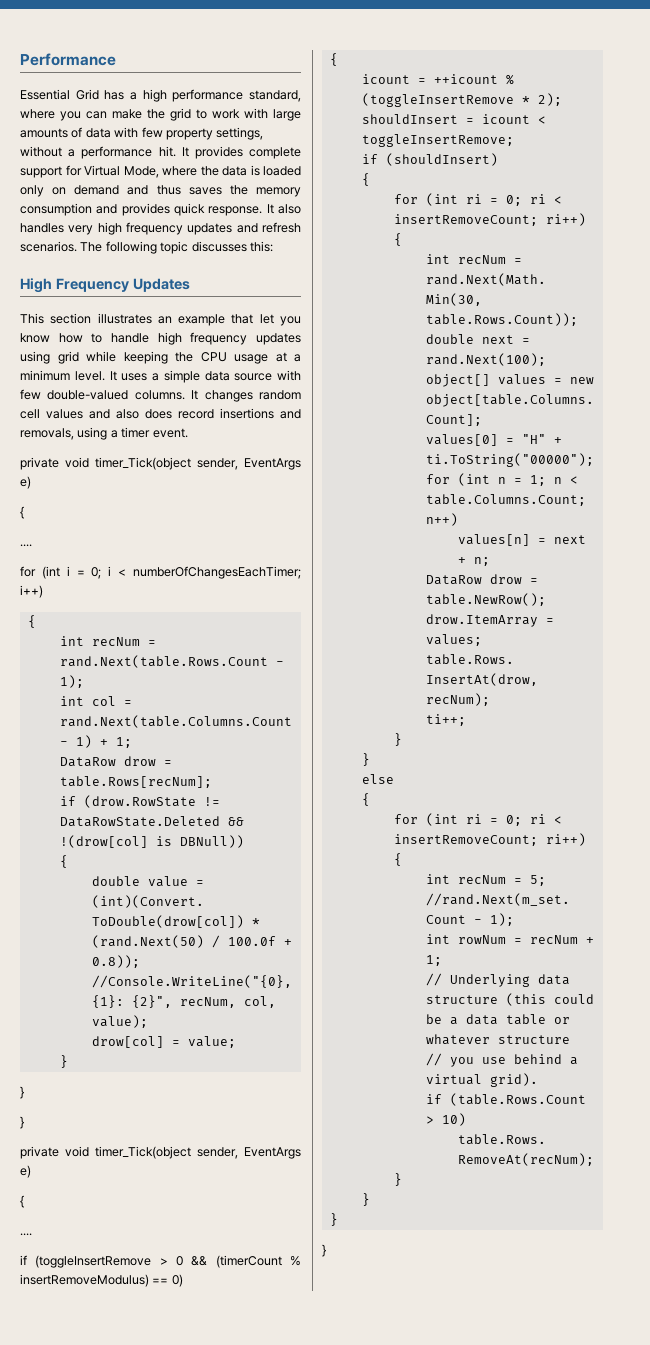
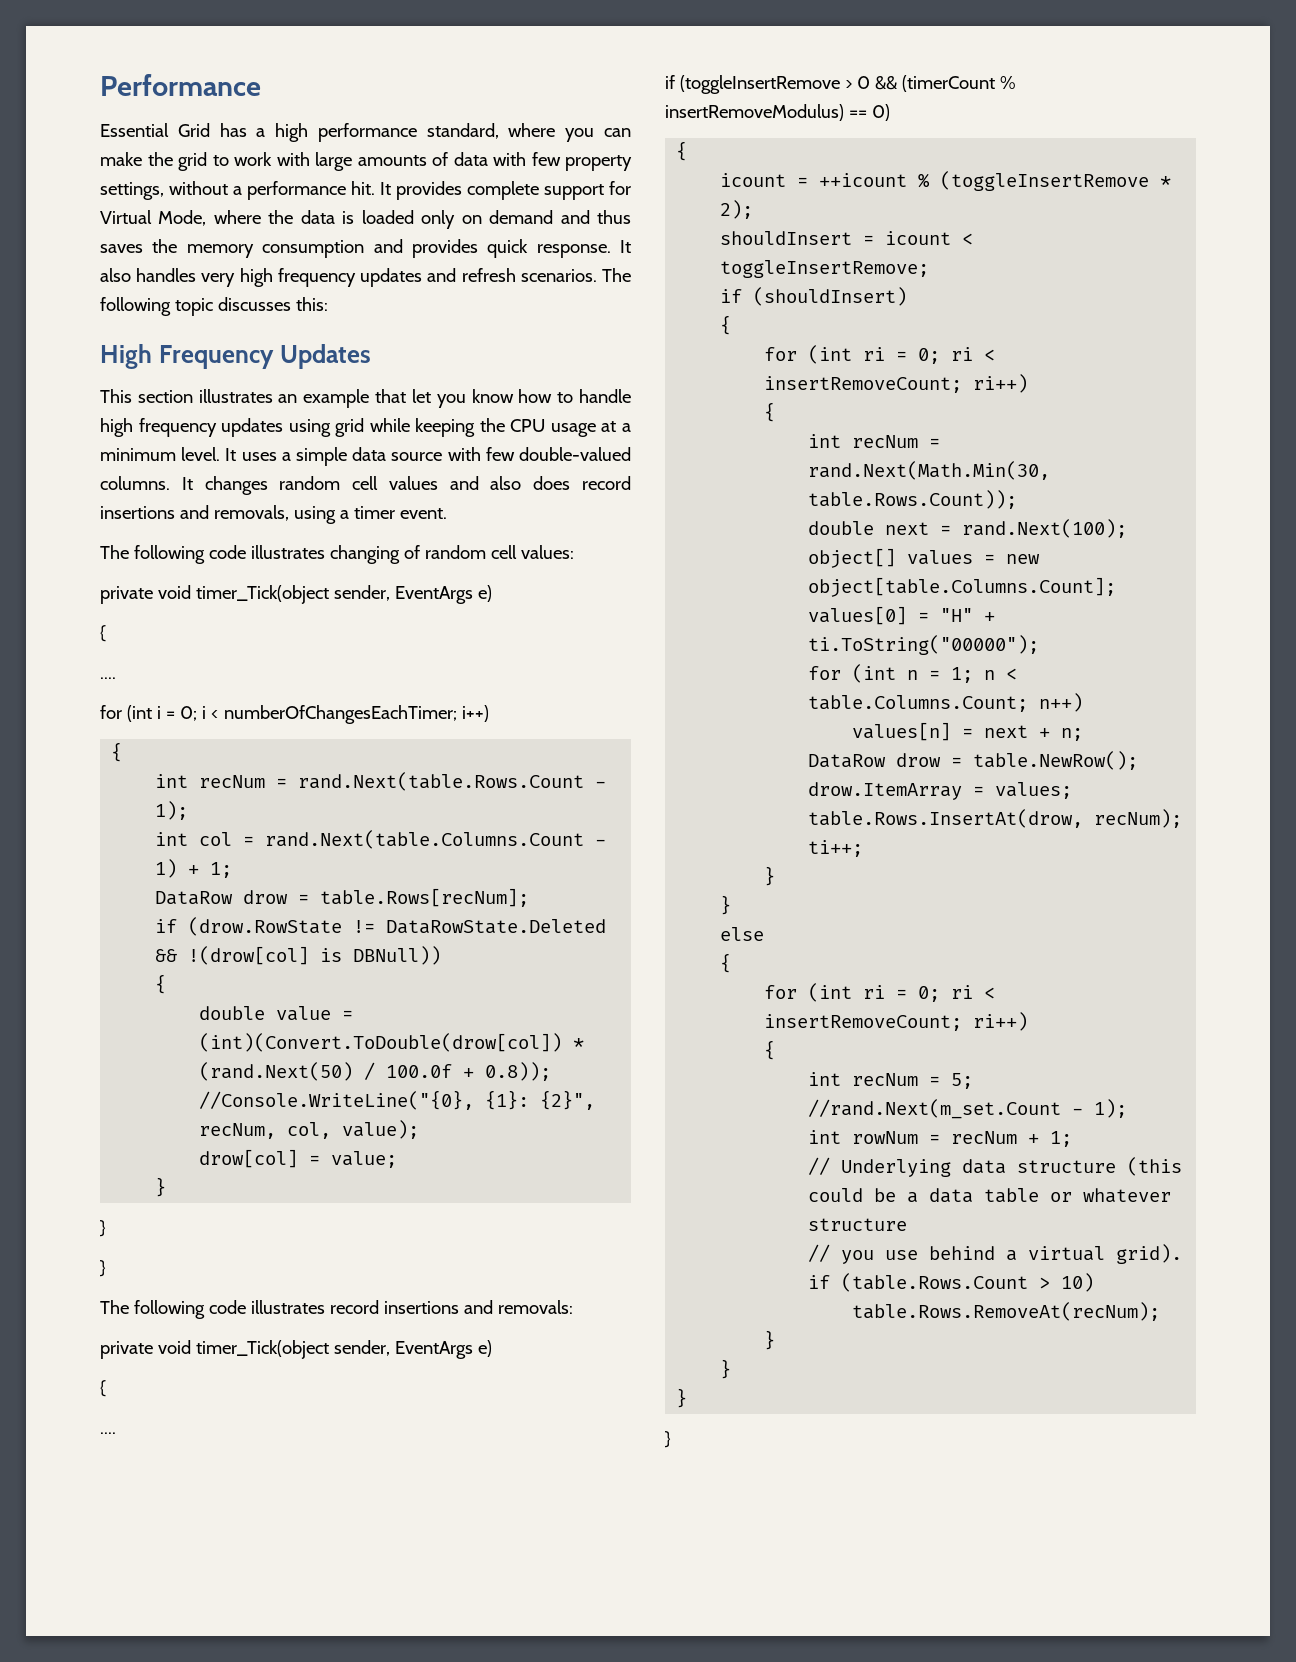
+ The following code illustrates changing of random cell values:
+ The following code illustrates record insertions and removals:

